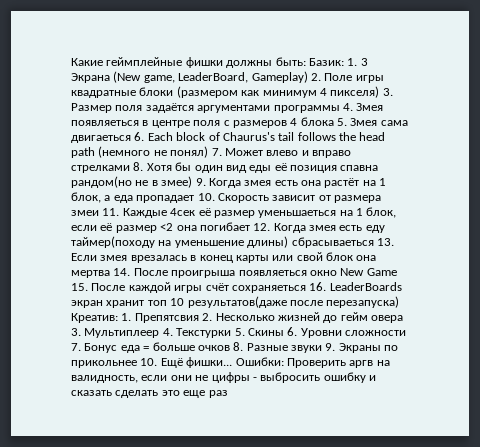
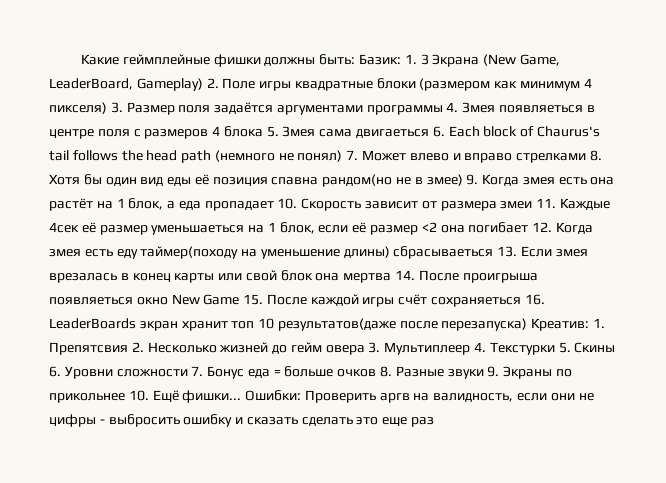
- 1. 3 Экрана (New game, LeaderBoard, Gameplay) 2. Поле игры квадратные блоки (размером как минимум 4 пикселя) 3. Размер поля задаётся аргументами программы 4. Змея появляеться в центре поля с размеров 4 блока 5. Змея сама двигаеться 6. Each block of Chaurus's tail follows the head path (немного не понял) 7. Может влево и вправо стрелками 8. Хотя бы один вид еды её позиция спавна рандом(но не в змее) 9. Когда змея есть она растёт на 1 блок, а еда пропадает 10. Скорость зависит от размера змеи 11. Каждые 4сек её размер уменьшаеться на 1 блок, если её размер <2 она погибает 12. Когда змея есть еду таймер(походу на уменьшение длины) сбрасываеться 13. Если змея врезалась в конец карты или свой блок она мертва 14. После проигрыша появляеться окно New Game 15. После каждой игры счёт сохраняеться 16. LeaderBoards экран хранит топ 10 результатов(даже после перезапуска) Креатив:
+ 1. 3 Экрана (New Game, LeaderBoard, Gameplay) 2. Поле игры квадратные блоки (размером как минимум 4 пикселя) 3. Размер поля задаётся аргументами программы 4. Змея появляеться в центре поля с размеров 4 блока 5. Змея сама двигаеться 6. Each block of Chaurus's tail follows the head path (немного не понял) 7. Может влево и вправо стрелками 8. Хотя бы один вид еды её позиция спавна рандом(но не в змее) 9. Когда змея есть она растёт на 1 блок, а еда пропадает 10. Скорость зависит от размера змеи 11. Каждые 4сек её размер уменьшаеться на 1 блок, если её размер <2 она погибает 12. Когда змея есть еду таймер(походу на уменьшение длины) сбрасываеться 13. Если змея врезалась в конец карты или свой блок она мертва 14. После проигрыша появляеться окно New Game 15. После каждой игры счёт сохраняеться 16. LeaderBoards экран хранит топ 10 результатов(даже после перезапуска) Креатив:

